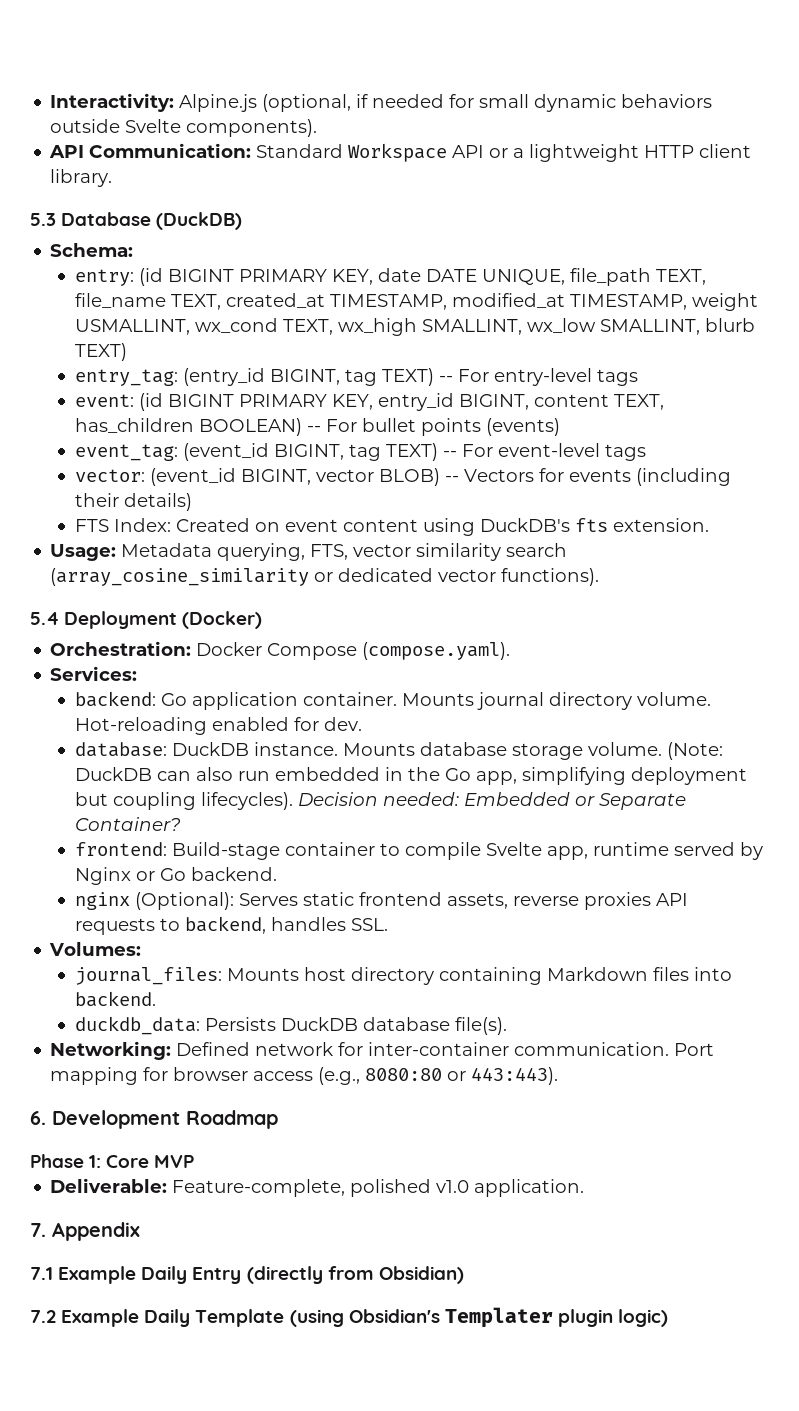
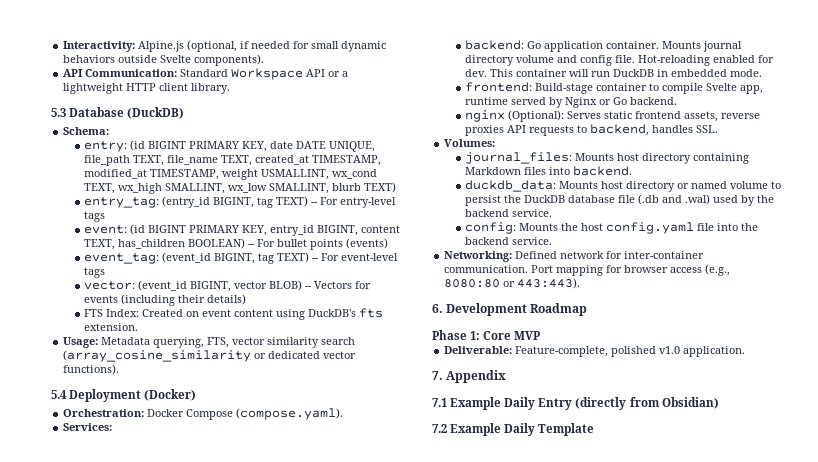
- Mounts journal directory volume.
+ Mounts journal directory volume and config file.
- Hot-reloading enabled for dev.
- database: DuckDB instance. Mounts database storage volume. (Note: DuckDB can also run embedded in the Go app, simplifying deployment but coupling lifecycles). Decision needed: Embedded or Separate Container?
+ Hot-reloading enabled for dev. This container will run DuckDB in embedded mode.
- duckdb_data: Persists DuckDB database file(s).
+ duckdb_data: Mounts host directory or named volume to persist the DuckDB database file (.db and .wal) used by the backend service.
+ config: Mounts the host config.yaml file into the backend service.
- 7.2 Example Daily Template (using Obsidian's Templater plugin logic)
+ 7.2 Example Daily Template

